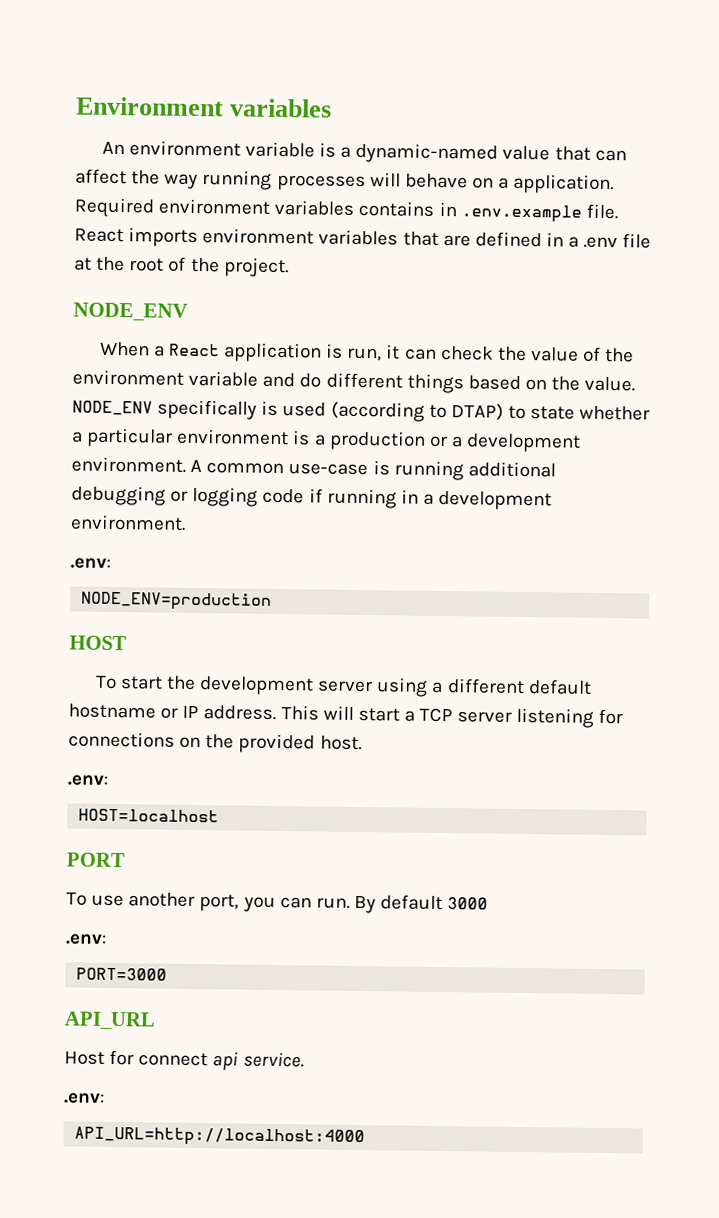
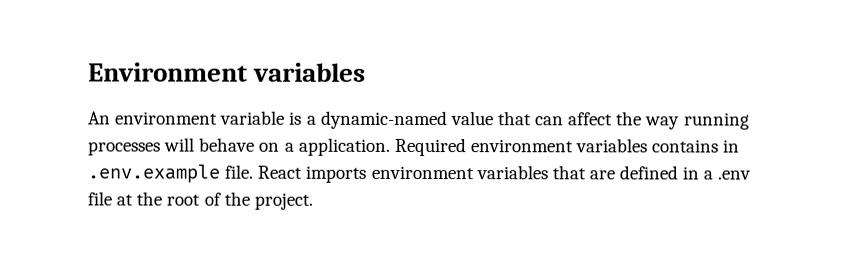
  React imports environment variables that are defined in a .env file at the root of the project.
- NODE_ENV
- When a React application is run, it can check the value of the environment variable and do different things based on the value. NODE_ENV specifically is used (according to DTAP) to state whether a particular environment is a production or a development environment. A common use-case is running additional debugging or logging code if running in a development environment.
- .env:
- NODE_ENV=production
- HOST
- To start the development server using a different default hostname or IP address. This will start a TCP server listening for connections on the provided host.
- .env:
- HOST=localhost
- PORT
- To use another port, you can run. By default 3000
- .env:
- PORT=3000
- API_URL
- Host for connect api service.
- .env:
- API_URL=http://localhost:4000

